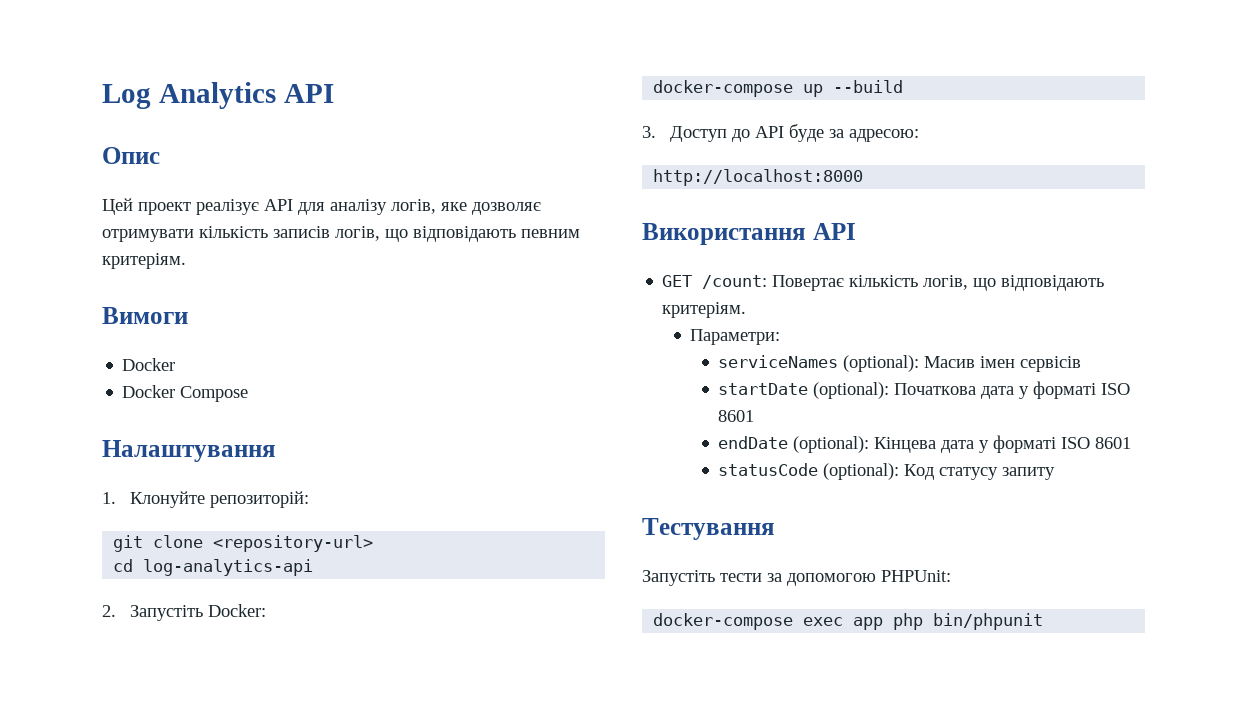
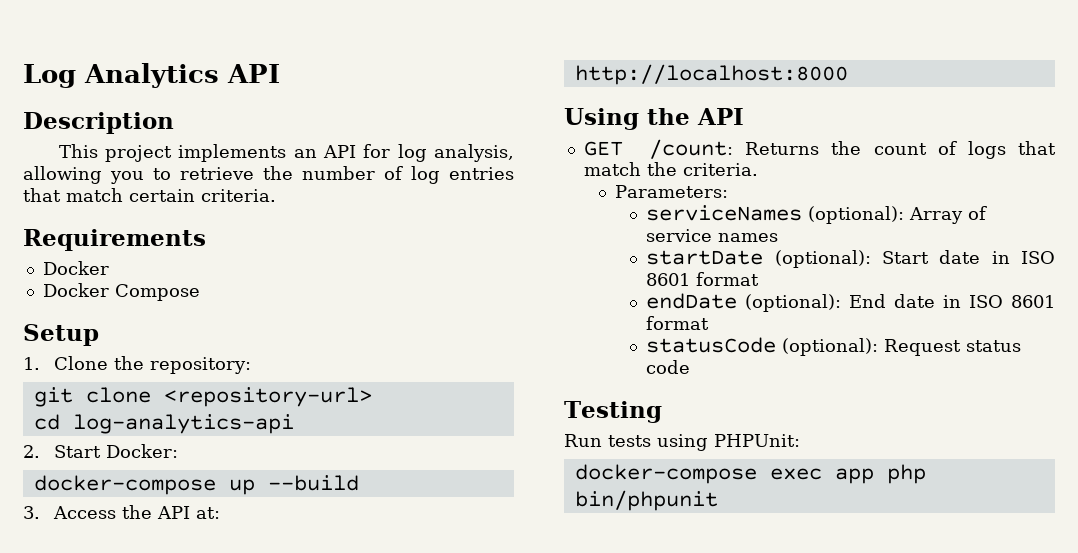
- Опис
- Цей проект реалізує API для аналізу логів, яке дозволяє отримувати кількість записів логів, що відповідають певним критеріям.
- Вимоги
+ Description
+ This project implements an API for log analysis, allowing you to retrieve the number of log entries that match certain criteria.
+ Requirements
- Налаштування
+ Setup
- 1. Клонуйте репозиторій:
+ 1. Clone the repository:
- 2. Запустіть Docker:
+ 2. Start Docker:
- 3. Доступ до API буде за адресою:
+ 3. Access the API at:
- Використання API
+ Using the API
- GET /count: Повертає кількість логів, що відповідають критеріям.
- Параметри:
- serviceNames (optional): Масив імен сервісів
- startDate (optional): Початкова дата у форматі ISO 8601
+ GET /count: Returns the count of logs that match the criteria.
+ Parameters:
+ serviceNames (optional): Array of service names
+ startDate (optional): Start date in ISO 8601 format
- endDate (optional): Кінцева дата у форматі ISO 8601
+ endDate (optional): End date in ISO 8601 format
- statusCode (optional): Код статусу запиту
- Тестування
- Запустіть тести за допомогою PHPUnit:
+ statusCode (optional): Request status code
+ Testing
+ Run tests using PHPUnit:

